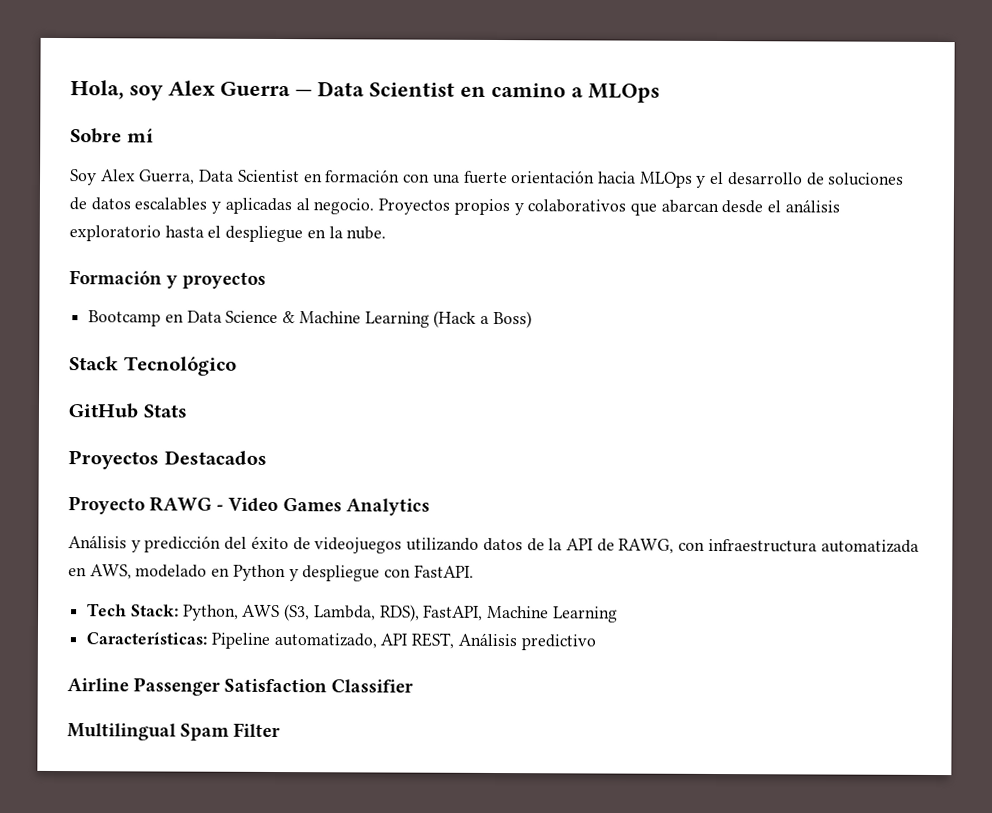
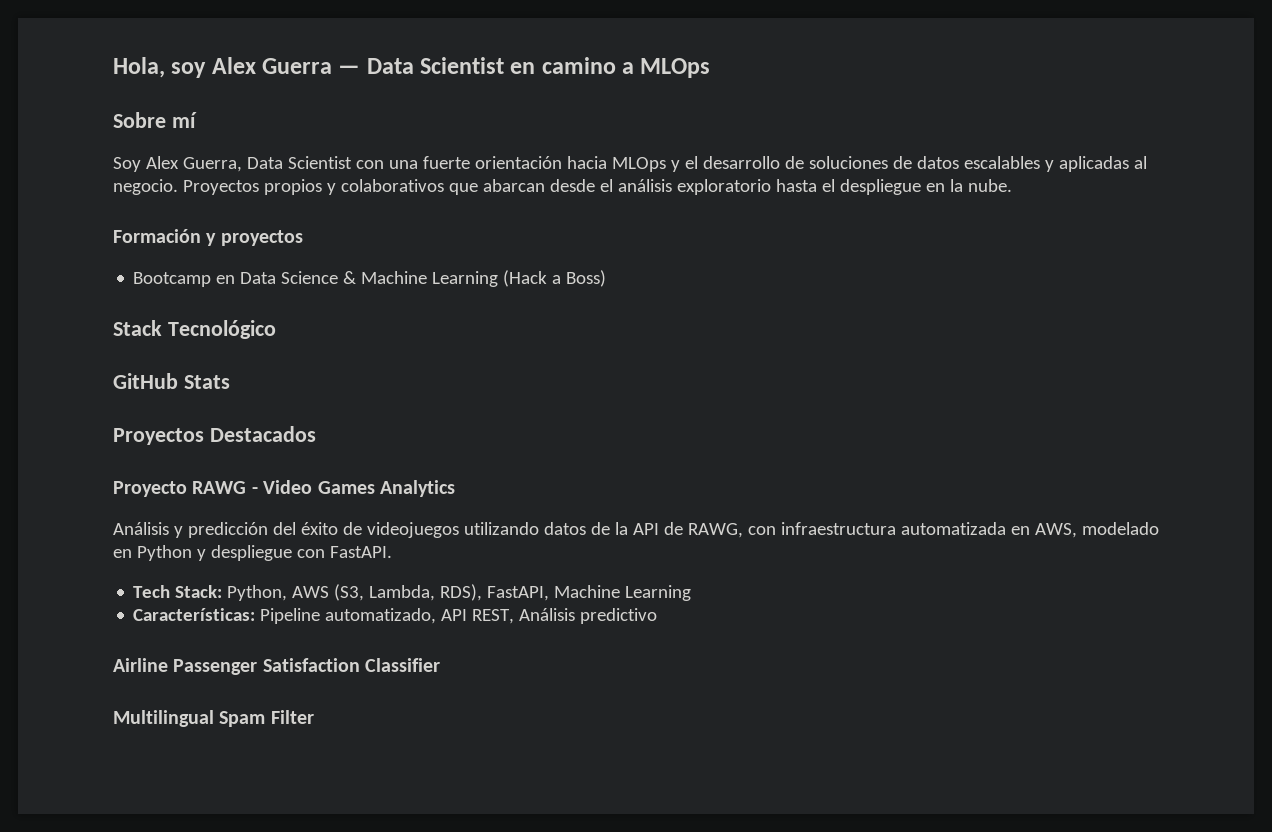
- Soy Alex Guerra, Data Scientist en formación con una fuerte orientación hacia MLOps y el desarrollo de soluciones de datos escalables y aplicadas al negocio.
+ Soy Alex Guerra, Data Scientist con una fuerte orientación hacia MLOps y el desarrollo de soluciones de datos escalables y aplicadas al negocio.

